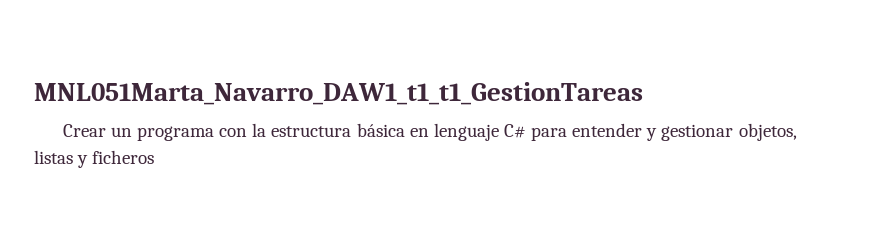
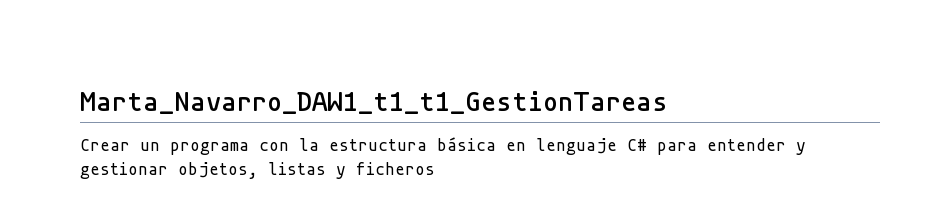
- MNL051Marta_Navarro_DAW1_t1_t1_GestionTareas
+ Marta_Navarro_DAW1_t1_t1_GestionTareas

